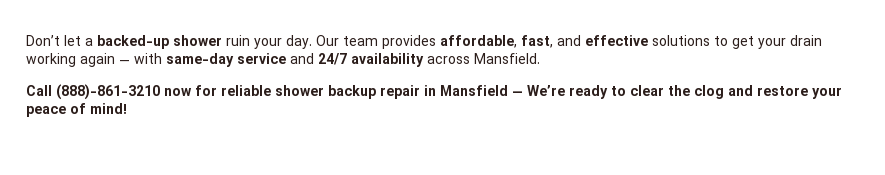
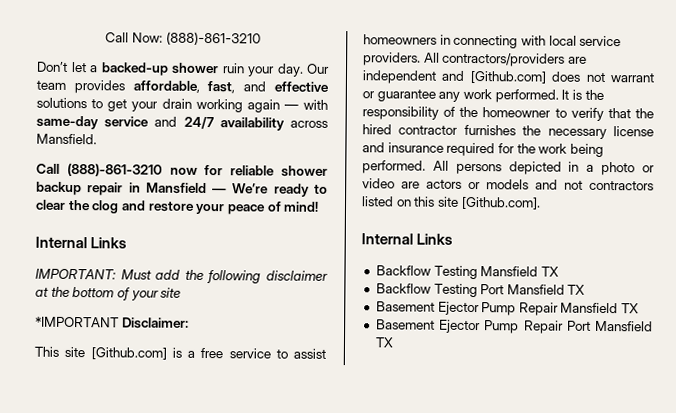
+ Call Now: (888)-861-3210
  Call (888)-861-3210 now for reliable shower backup repair in Mansfield — We’re ready to clear the clog and restore your peace of mind!
+ Internal Links
+ IMPORTANT: Must add the following disclaimer at the bottom of your site
+ *IMPORTANT Disclaimer:
+ This site [Github.com] is a free service to assist homeowners in connecting with local service providers. All contractors/providers are independent and [Github.com] does not warrant or guarantee any work performed. It is the responsibility of the homeowner to verify that the hired contractor furnishes the necessary license and insurance required for the work being performed. All persons depicted in a photo or video are actors or models and not contractors listed on this site [Github.com].
+ Internal Links
+ Backflow Testing Mansfield TX
+ Backflow Testing Port Mansfield TX
+ Basement Ejector Pump Repair Mansfield TX
+ Basement Ejector Pump Repair Port Mansfield TX

